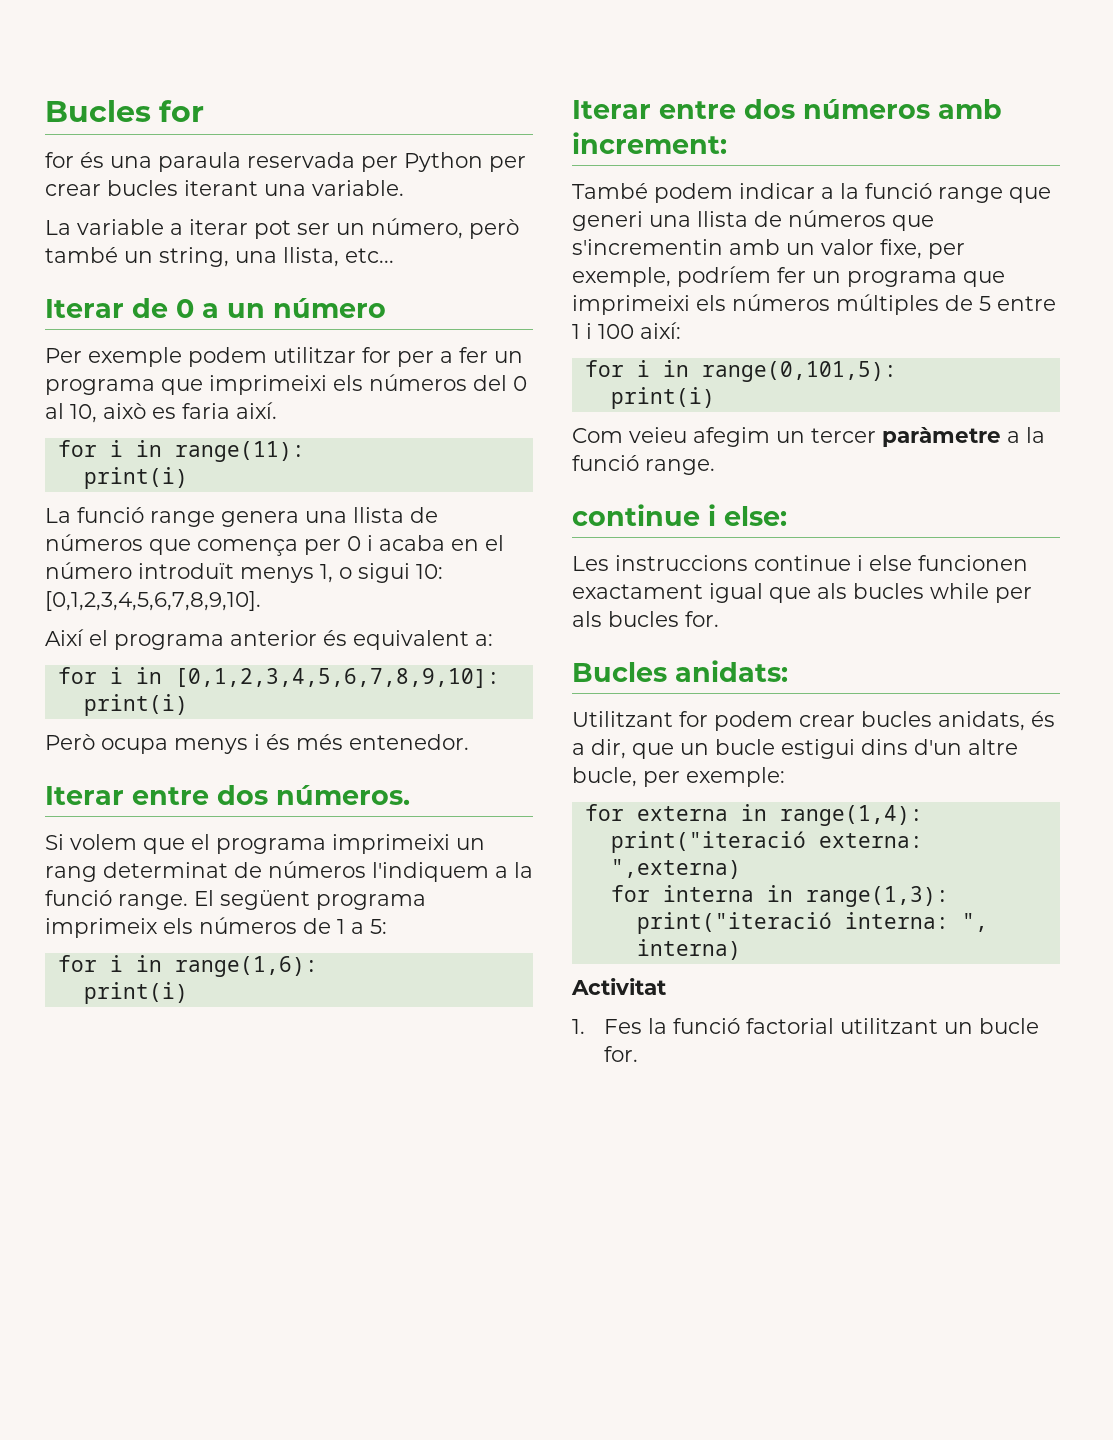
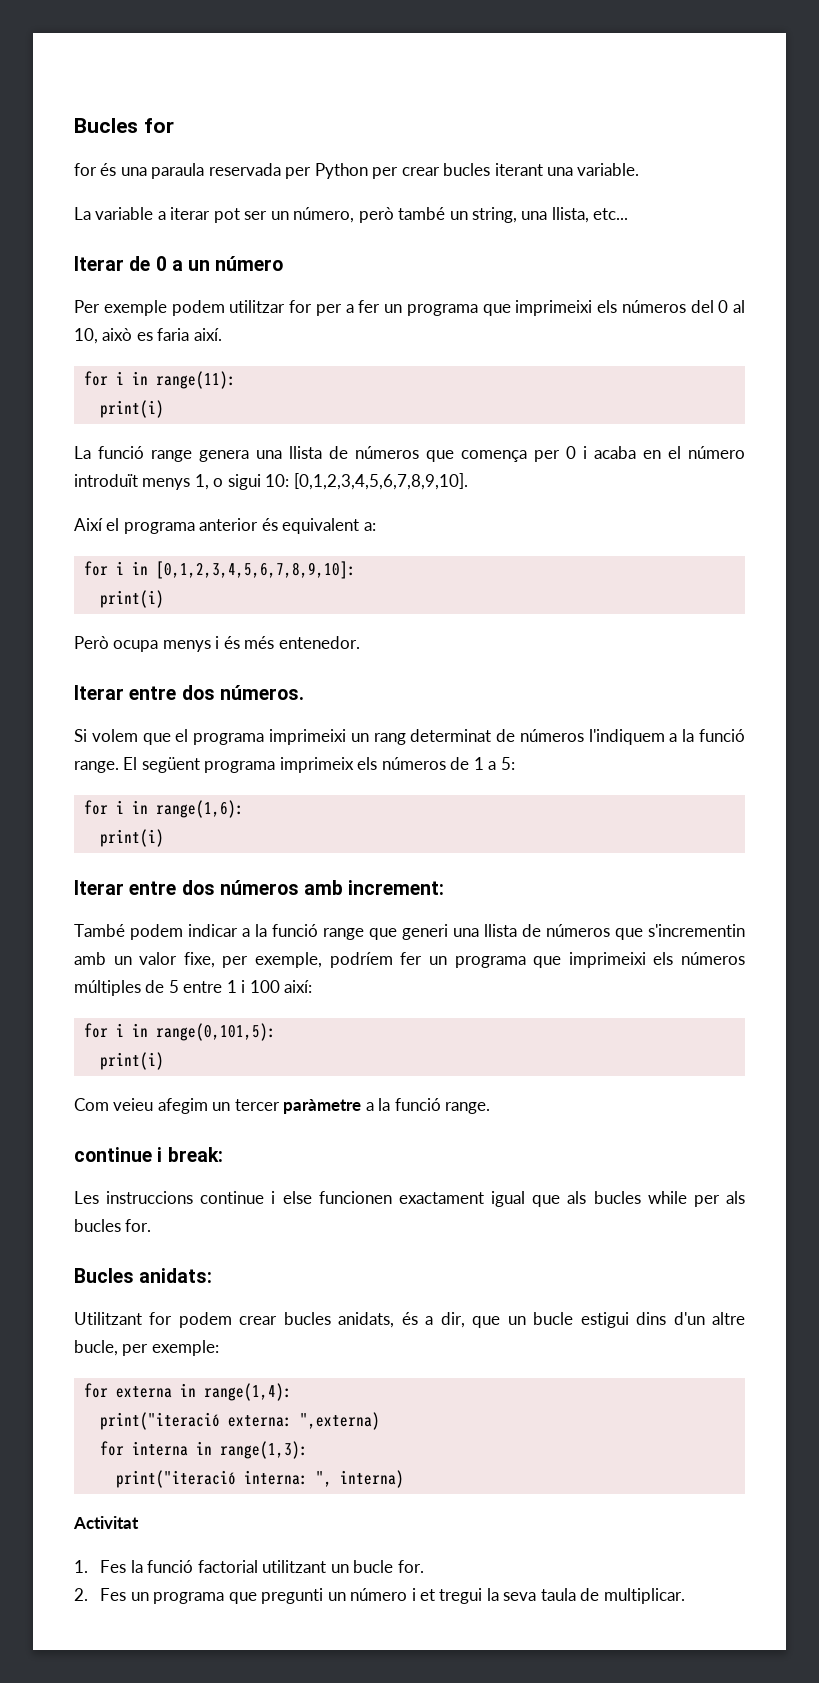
- continue i else:
+ continue i break:
+ 2. Fes un programa que pregunti un número i et tregui la seva taula de multiplicar.

